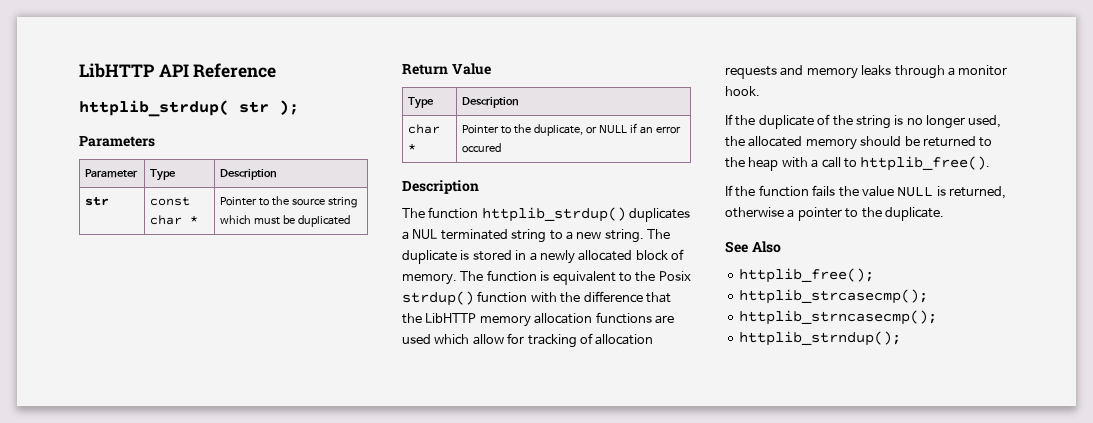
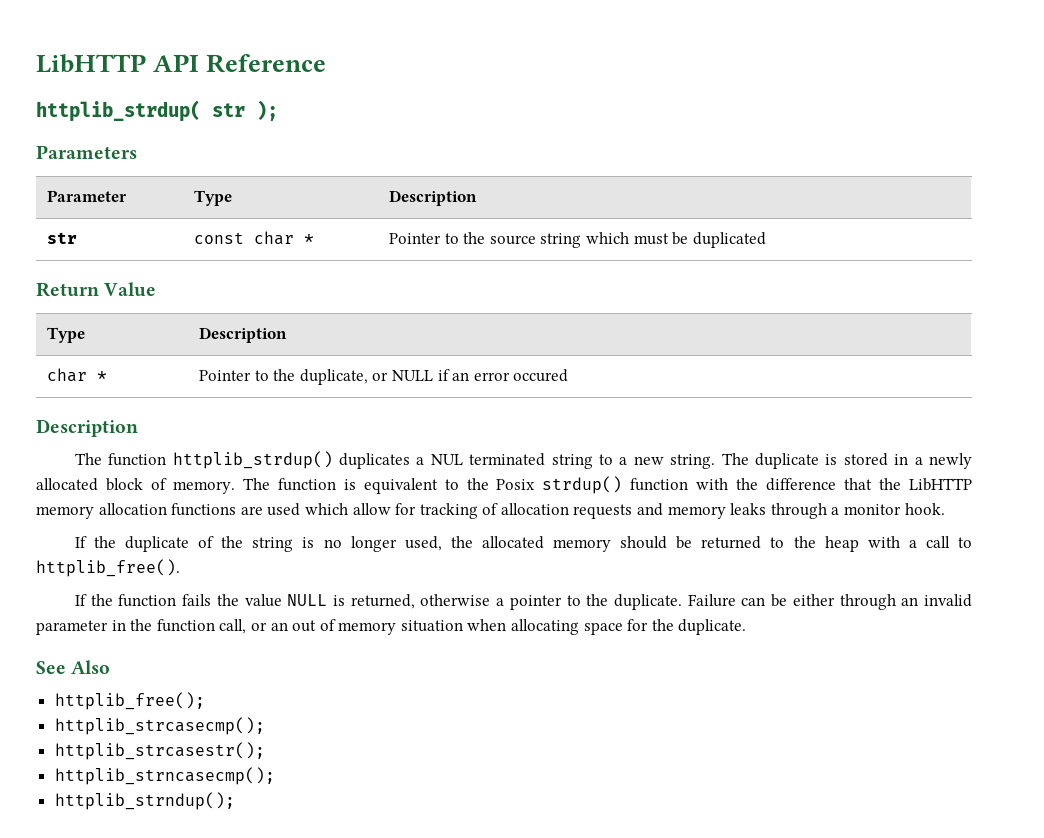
+ Failure can be either through an invalid parameter in the function call, or an out of memory situation when allocating space for the duplicate.
+ httplib_strcasestr();

